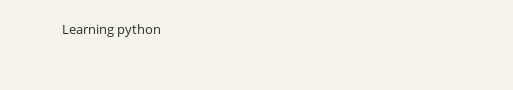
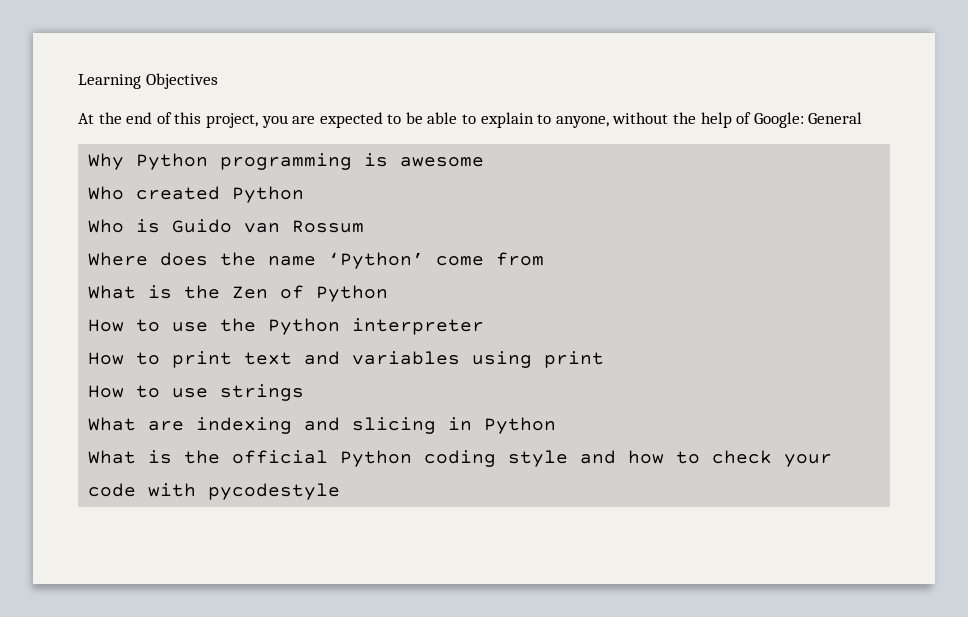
- Learning python
+ Learning Objectives
+ At the end of this project, you are expected to be able to explain to anyone, without the help of Google: General
+ Why Python programming is awesome
+ Who created Python
+ Who is Guido van Rossum
+ Where does the name ‘Python’ come from
+ What is the Zen of Python
+ How to use the Python interpreter
+ How to print text and variables using print
+ How to use strings
+ What are indexing and slicing in Python
+ What is the official Python coding style and how to check your code with pycodestyle

